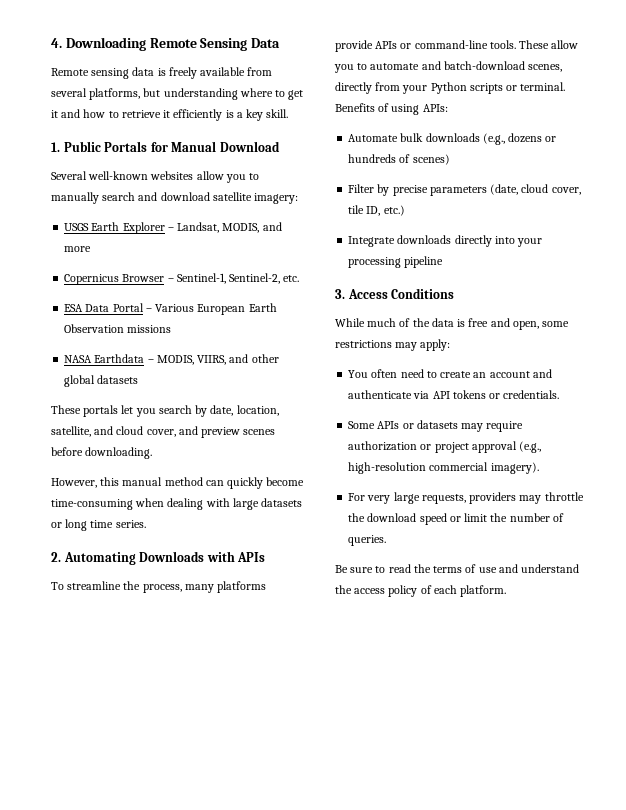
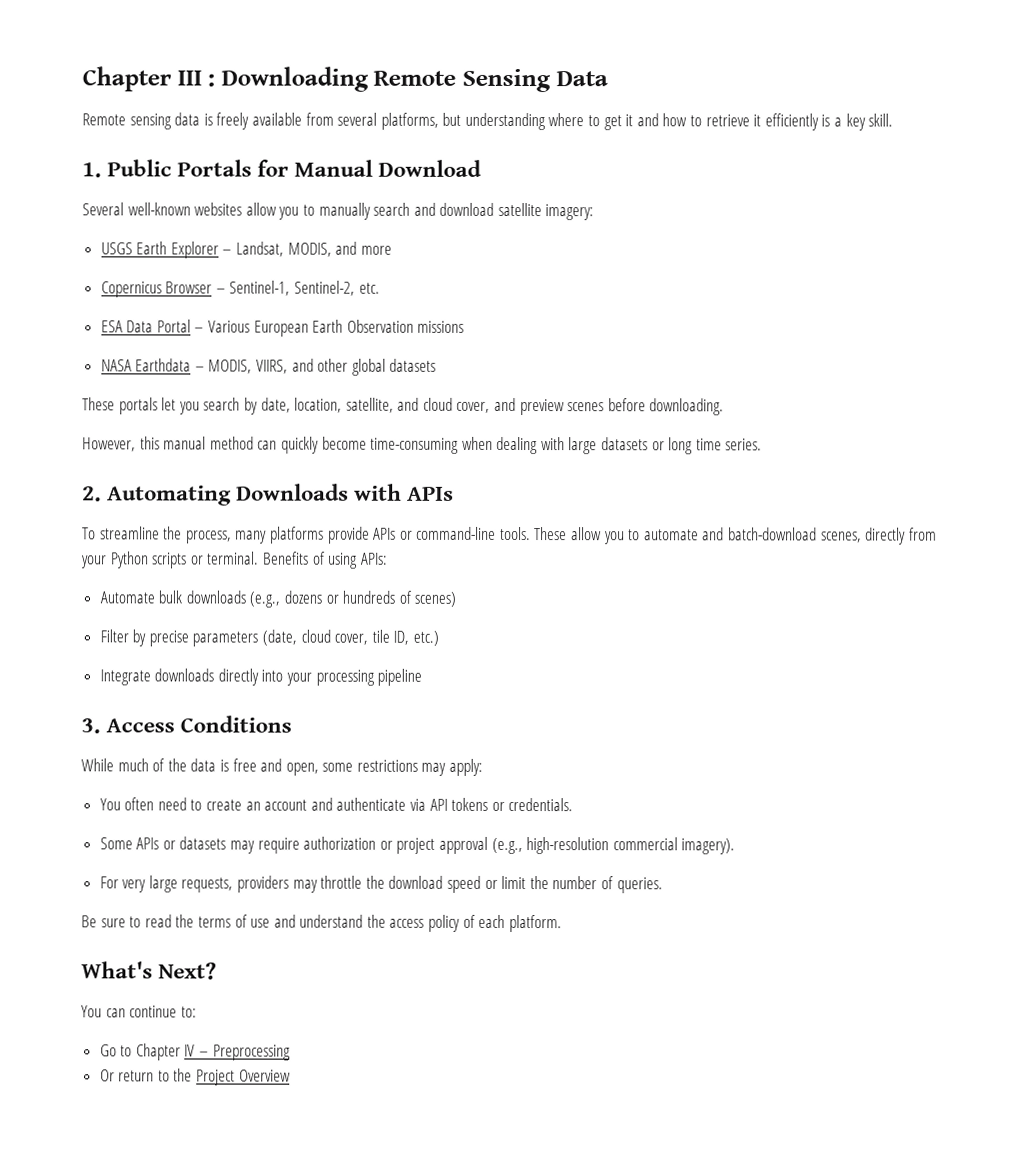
- 4. Downloading Remote Sensing Data
+ Chapter III : Downloading Remote Sensing Data
+ What's Next?
+ You can continue to:
+ Go to Chapter IV – Preprocessing
+ Or return to the Project Overview

